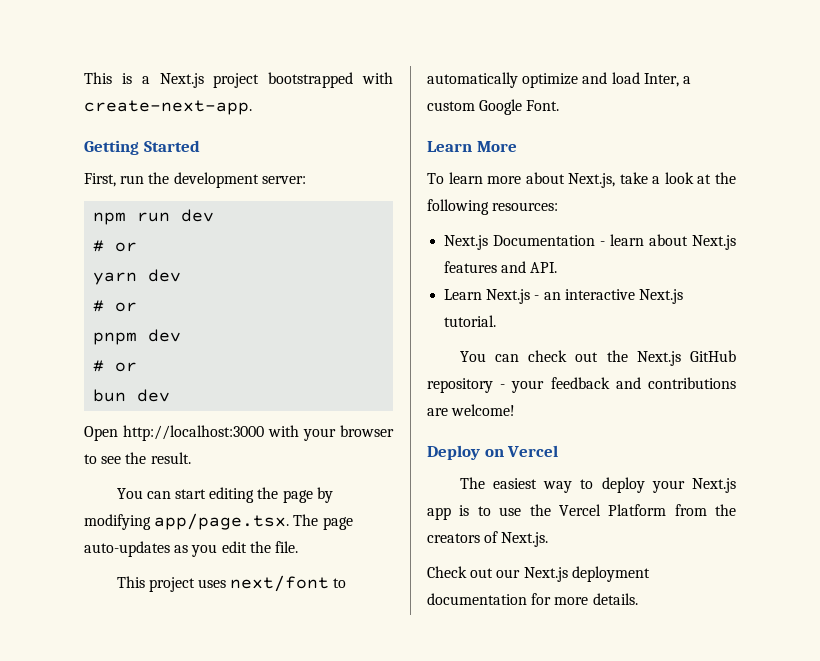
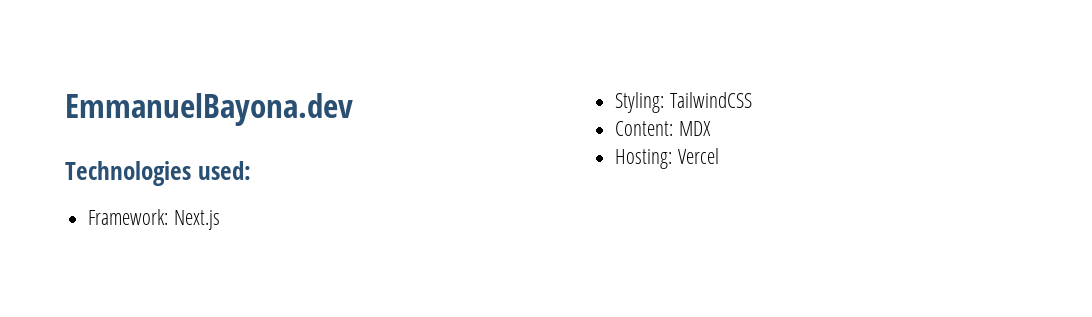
- This is a Next.js project bootstrapped with create-next-app.
- Getting Started
- First, run the development server:
- npm run dev
- # or
- yarn dev
- # or
- pnpm dev
- # or
- bun dev
- Open http://localhost:3000 with your browser to see the result.
- You can start editing the page by modifying app/page.tsx. The page auto-updates as you edit the file.
- This project uses next/font to automatically optimize and load Inter, a custom Google Font.
- Learn More
- To learn more about Next.js, take a look at the following resources:
- Next.js Documentation - learn about Next.js features and API.
- Learn Next.js - an interactive Next.js tutorial.
- You can check out the Next.js GitHub repository - your feedback and contributions are welcome!
- Deploy on Vercel
- The easiest way to deploy your Next.js app is to use the Vercel Platform from the creators of Next.js.
- Check out our Next.js deployment documentation for more details.
+ EmmanuelBayona.dev
+ Technologies used:
+ Framework: Next.js
+ Styling: TailwindCSS
+ Content: MDX
+ Hosting: Vercel

